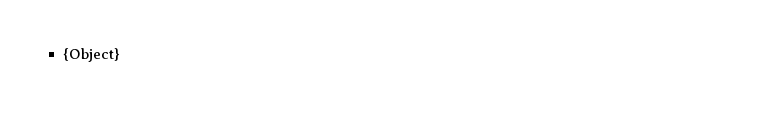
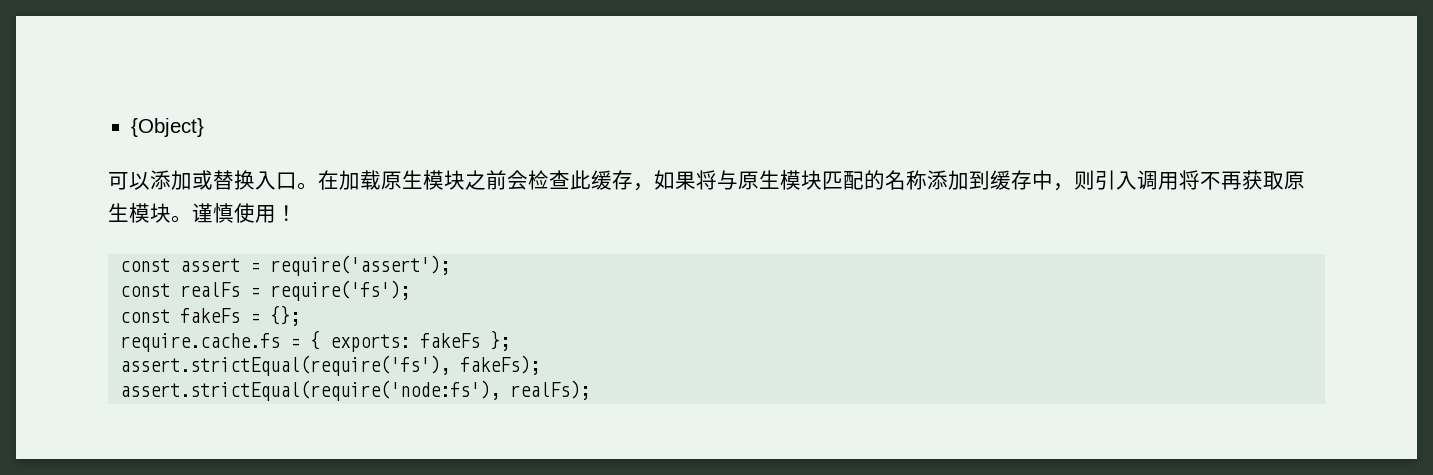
+ 可以添加或替换入口。在加载原生模块之前会检查此缓存，如果将与原生模块匹配的名称添加到缓存中，则引入调用将不再获取原生模块。谨慎使用！
+ const assert = require('assert');
+ const realFs = require('fs');
+ const fakeFs = {};
+ require.cache.fs = { exports: fakeFs };
+ assert.strictEqual(require('fs'), fakeFs);
+ assert.strictEqual(require('node:fs'), realFs);

